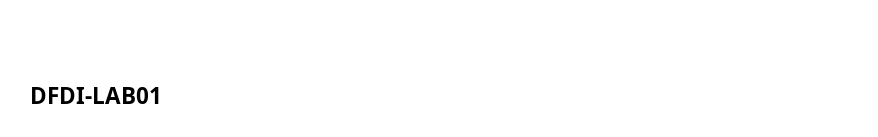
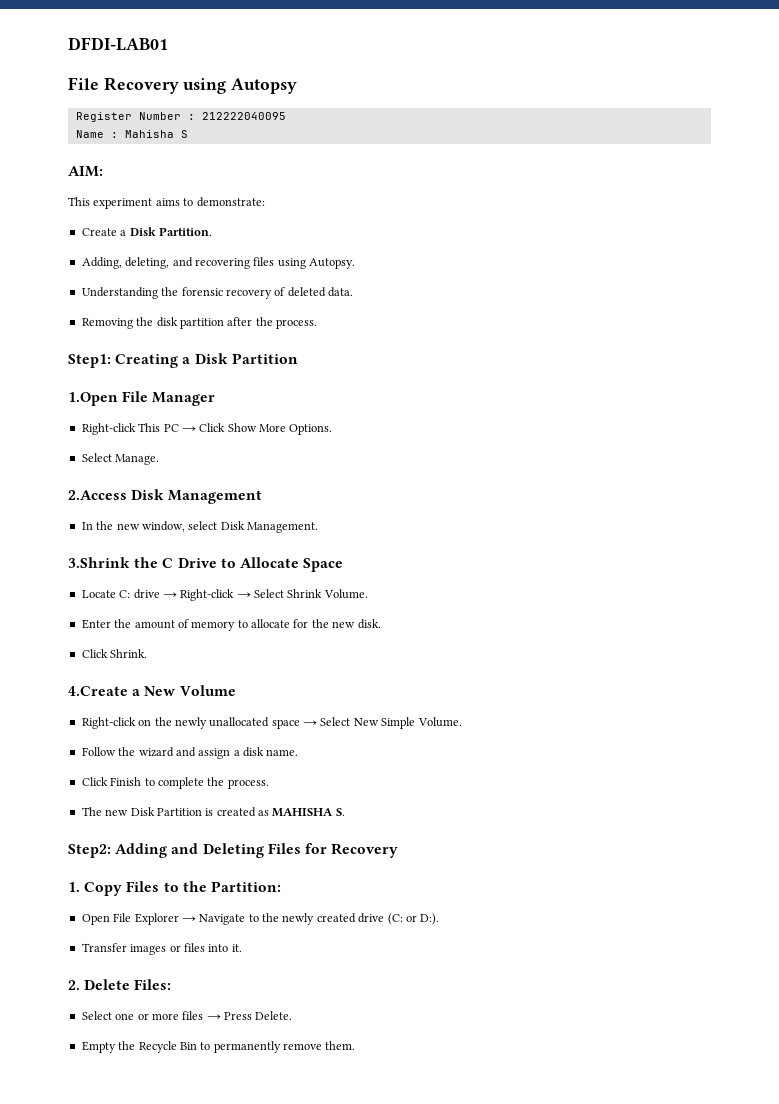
+ File Recovery using Autopsy
+ Register Number : 212222040095
+ Name : Mahisha S
+ AIM:
+ This experiment aims to demonstrate:
+ Create a Disk Partition.
+ Adding, deleting, and recovering files using Autopsy.
+ Understanding the forensic recovery of deleted data.
+ Removing the disk partition after the process.
+ Step1: Creating a Disk Partition
+ 1.Open File Manager
+ Right-click This PC → Click Show More Options.
+ Select Manage.
+ 2.Access Disk Management
+ In the new window, select Disk Management.
+ 3.Shrink the C Drive to Allocate Space
+ Locate C: drive → Right-click → Select Shrink Volume.
+ Enter the amount of memory to allocate for the new disk.
+ Click Shrink.
+ 4.Create a New Volume
+ Right-click on the newly unallocated space → Select New Simple Volume.
+ Follow the wizard and assign a disk name.
+ Click Finish to complete the process.
+ The new Disk Partition is created as MAHISHA S.
+ Step2: Adding and Deleting Files for Recovery
+ 1. Copy Files to the Partition:
+ Open File Explorer → Navigate to the newly created drive (C: or D:).
+ Transfer images or files into it.
+ 2. Delete Files:
+ Select one or more files → Press Delete.
+ Empty the Recycle Bin to permanently remove them.

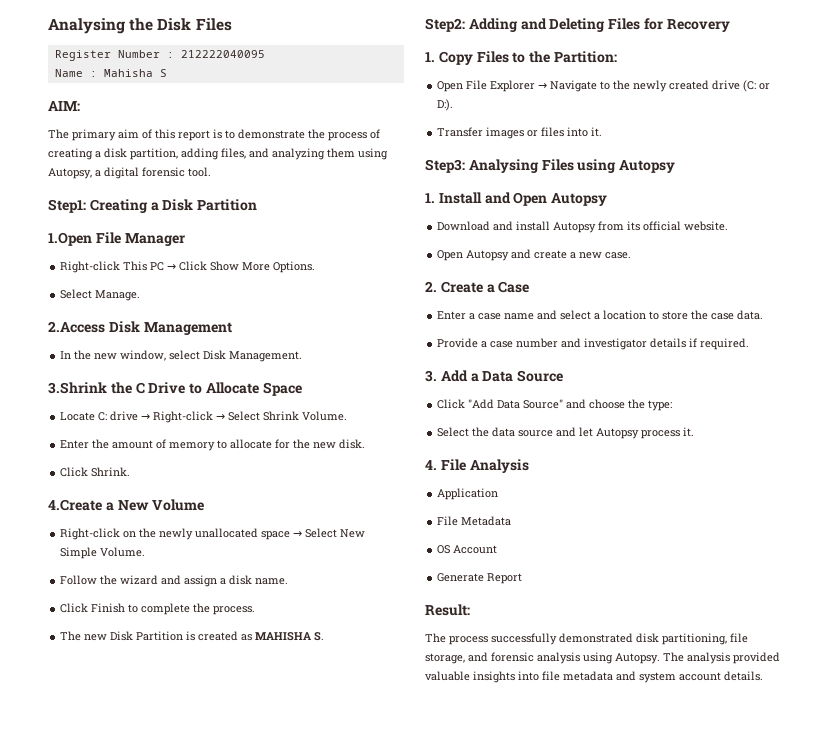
- DFDI-LAB01
- File Recovery using Autopsy
+ Analysing the Disk Files
- This experiment aims to demonstrate:
- Create a Disk Partition.
- Adding, deleting, and recovering files using Autopsy.
- Understanding the forensic recovery of deleted data.
- Removing the disk partition after the process.
+ The primary aim of this report is to demonstrate the process of creating a disk partition, adding files, and analyzing them using Autopsy, a digital forensic tool.
- 2. Delete Files:
- Select one or more files → Press Delete.
- Empty the Recycle Bin to permanently remove them.
+ Step3: Analysing Files using Autopsy
+ 1. Install and Open Autopsy
+ Download and install Autopsy from its official website.
+ Open Autopsy and create a new case.
+ 2. Create a Case
+ Enter a case name and select a location to store the case data.
+ Provide a case number and investigator details if required.
+ 3. Add a Data Source
+ Click "Add Data Source" and choose the type:
+ Select the data source and let Autopsy process it.
+ 4. File Analysis
+ Application
+ File Metadata
+ OS Account
+ Generate Report
+ Result:
+ The process successfully demonstrated disk partitioning, file storage, and forensic analysis using Autopsy. The analysis provided valuable insights into file metadata and system account details.

